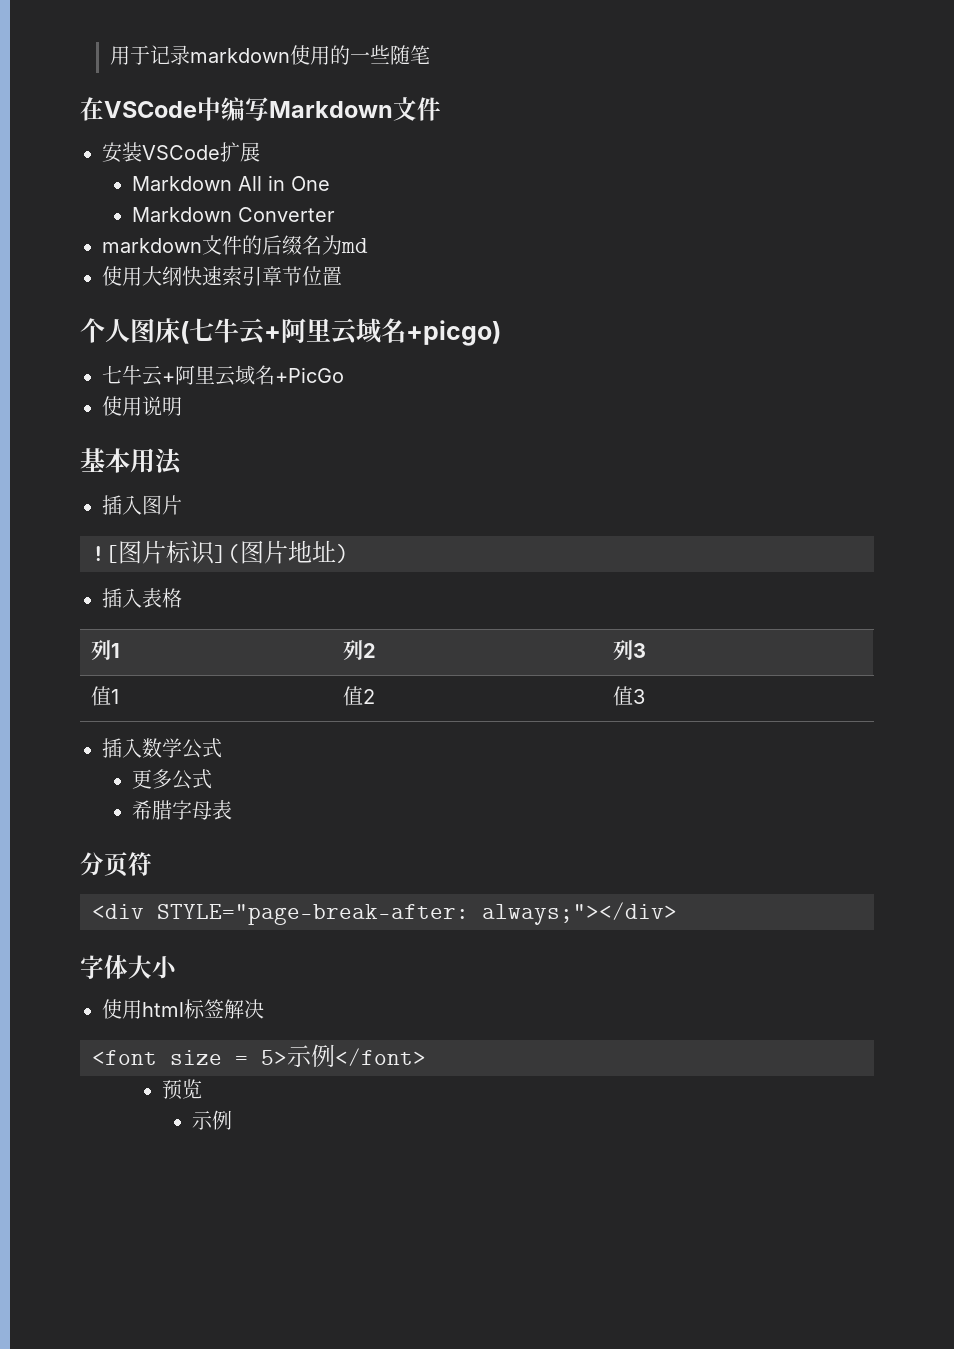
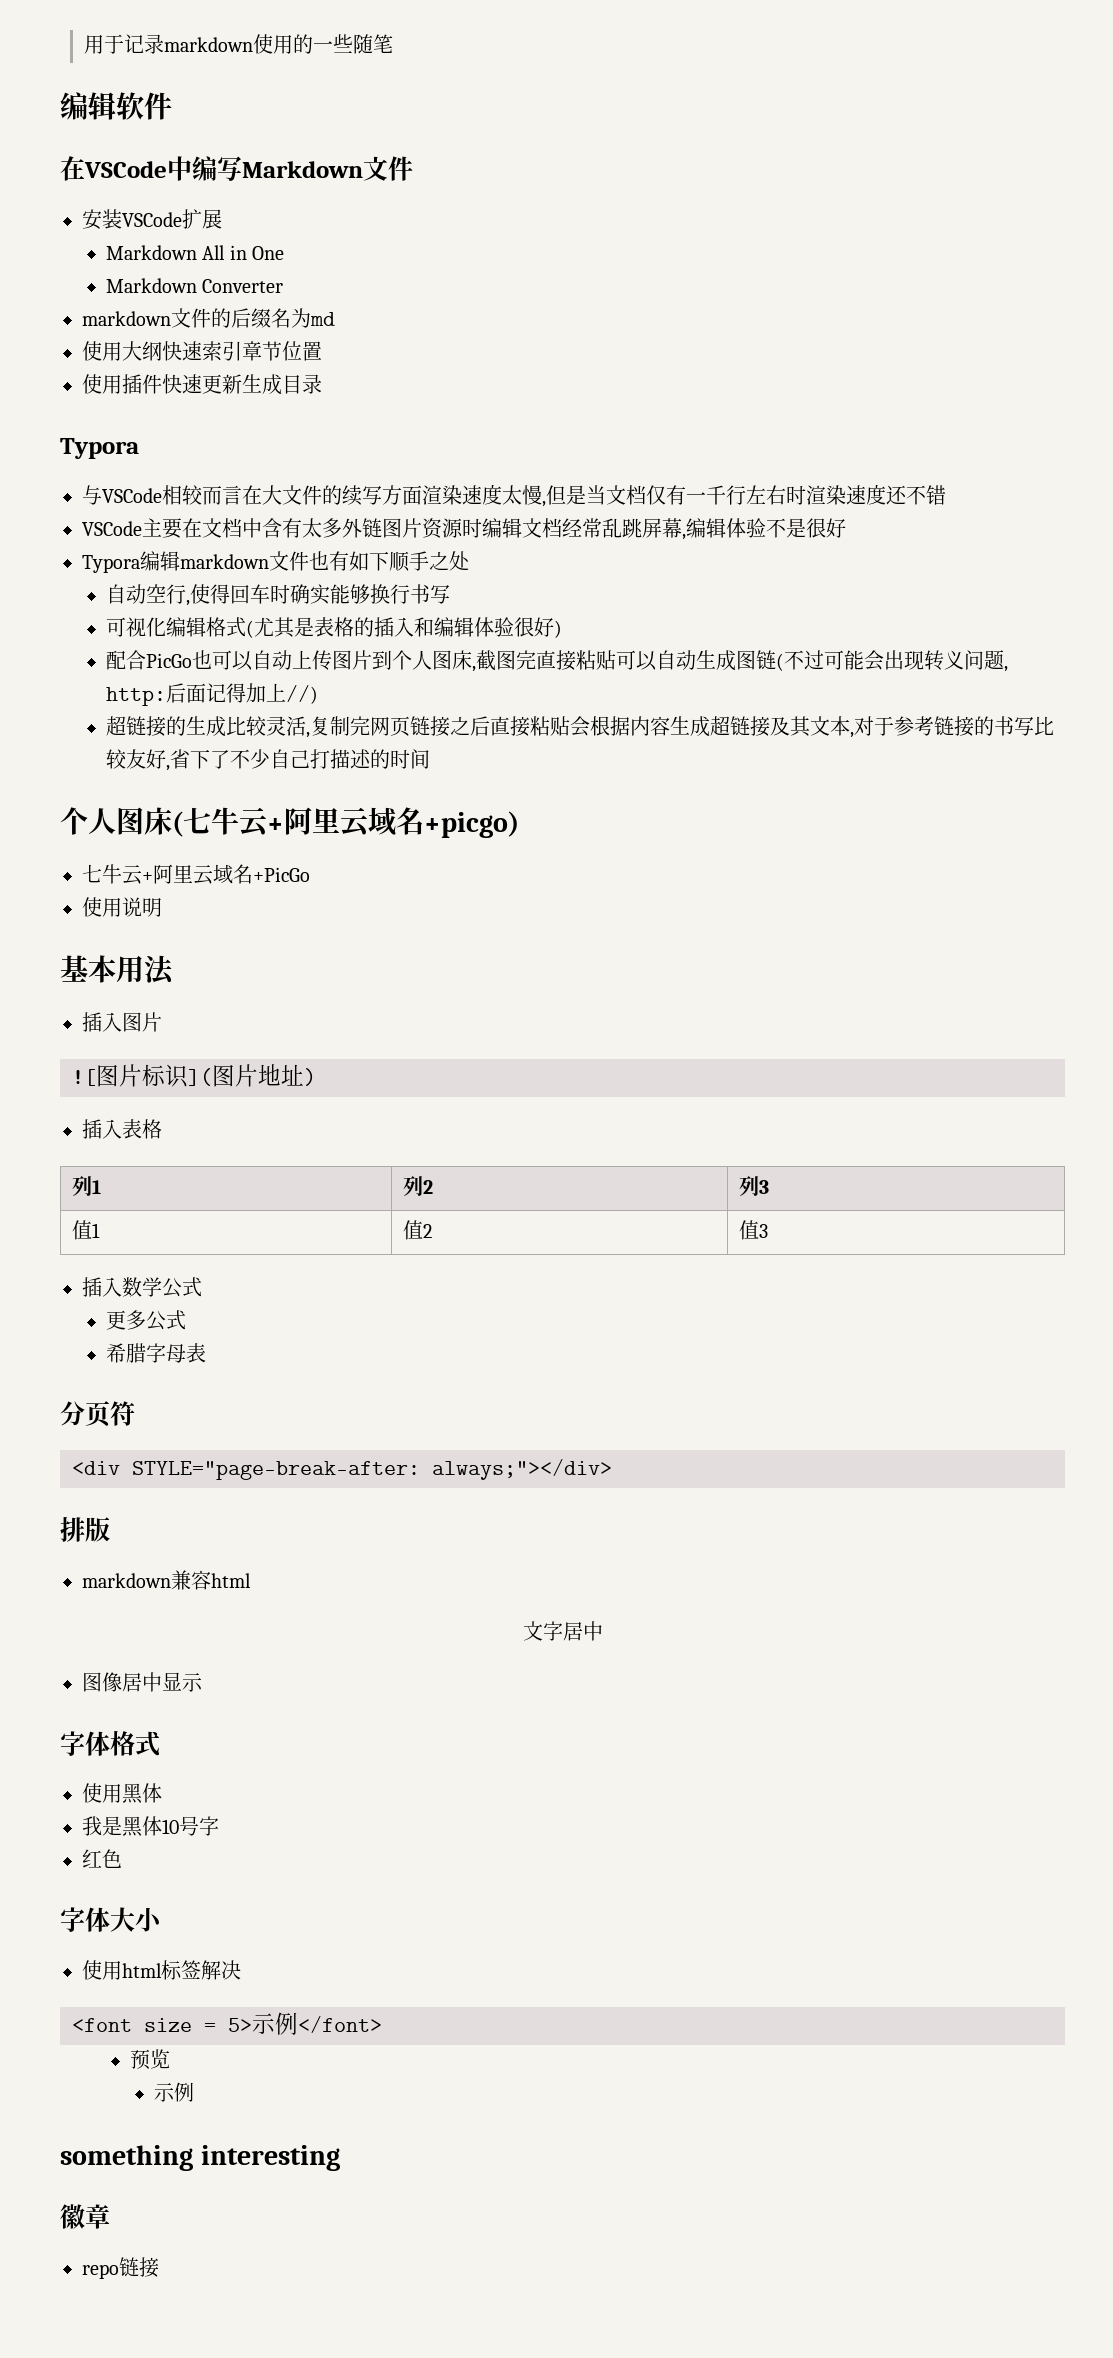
+ 编辑软件
+ 使用插件快速更新生成目录
+ Typora
+ 与VSCode相较而言在大文件的续写方面渲染速度太慢,但是当文档仅有一千行左右时渲染速度还不错
+ VSCode主要在文档中含有太多外链图片资源时编辑文档经常乱跳屏幕,编辑体验不是很好
+ Typora编辑markdown文件也有如下顺手之处
+ 自动空行,使得回车时确实能够换行书写
+ 可视化编辑格式(尤其是表格的插入和编辑体验很好)
+ 配合PicGo也可以自动上传图片到个人图床,截图完直接粘贴可以自动生成图链(不过可能会出现转义问题, http:后面记得加上//)
+ 超链接的生成比较灵活,复制完网页链接之后直接粘贴会根据内容生成超链接及其文本,对于参考链接的书写比较友好,省下了不少自己打描述的时间
+ 排版
+ markdown兼容html
+ 文字居中
+ 图像居中显示
+ 字体格式
+ 使用黑体
+ 我是黑体10号字
+ 红色
+ something interesting
+ 徽章
+ repo链接

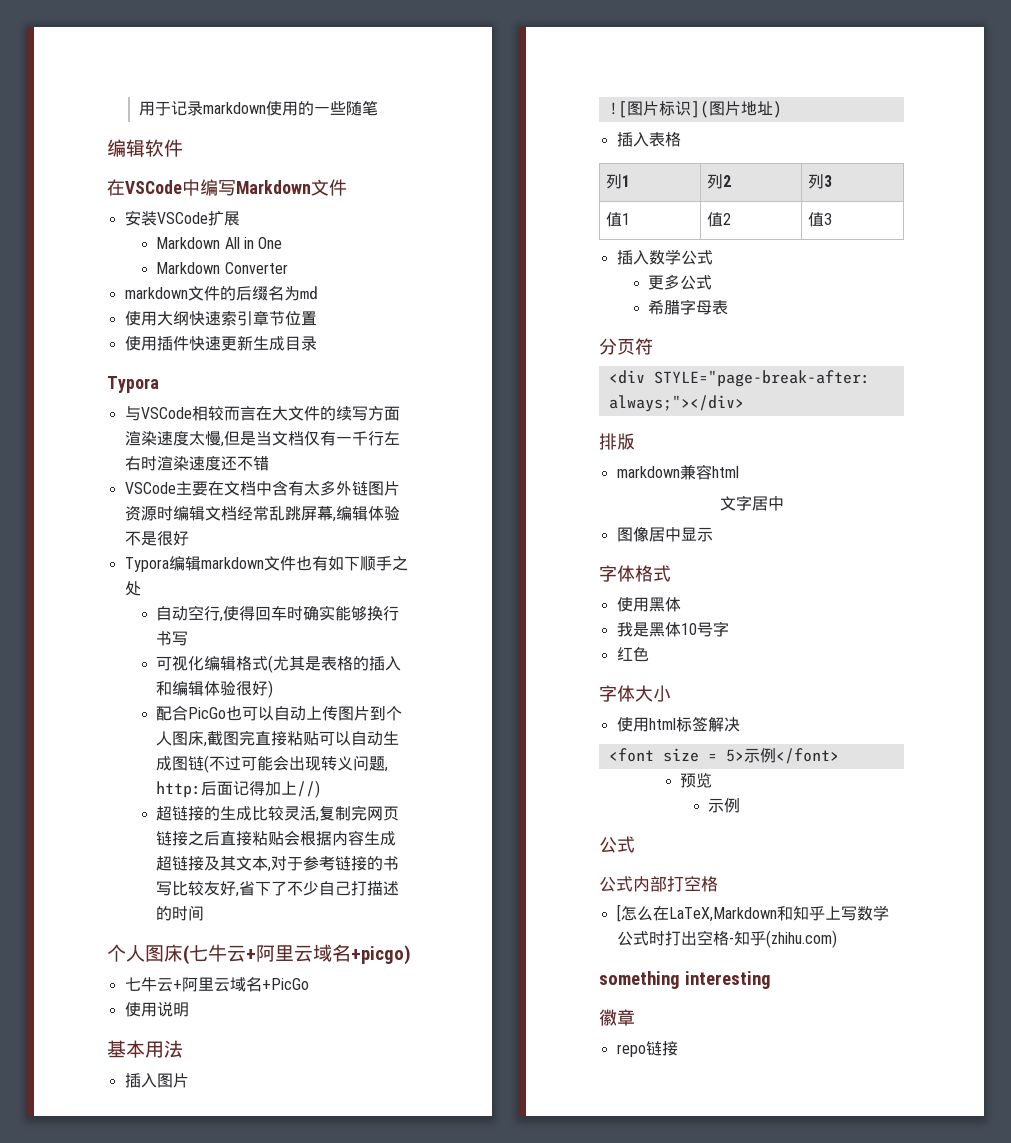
  预览
  示例
+ 公式
+ 公式内部打空格
+ [怎么在LaTeX,Markdown和知乎上写数学公式时打出空格-知乎(zhihu.com)

